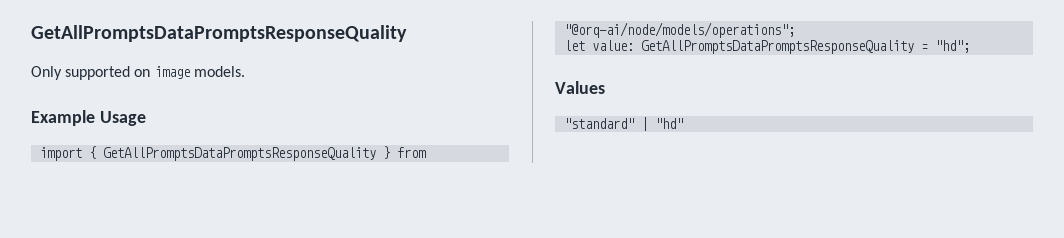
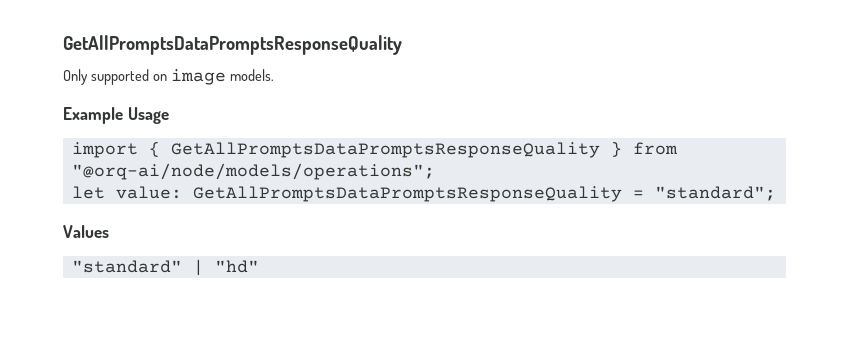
- let value: GetAllPromptsDataPromptsResponseQuality = "hd";
+ let value: GetAllPromptsDataPromptsResponseQuality = "standard";

